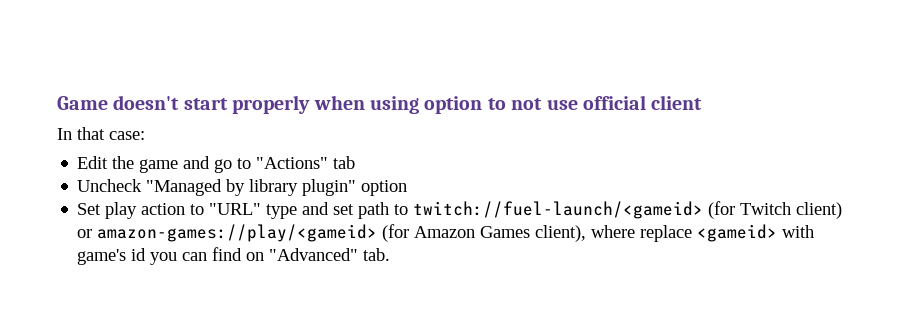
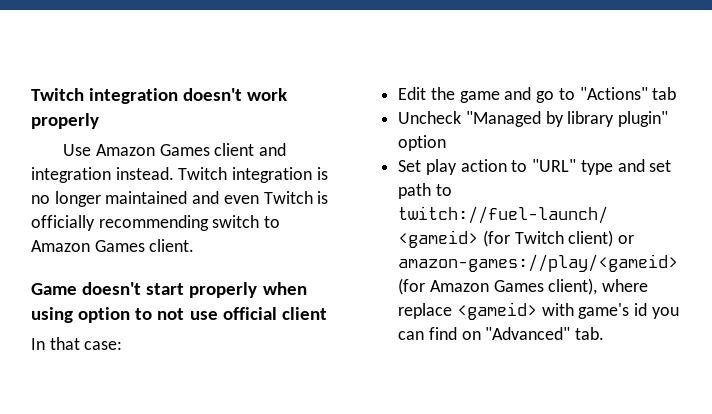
+ Twitch integration doesn't work properly
+ Use Amazon Games client and integration instead. Twitch integration is no longer maintained and even Twitch is officially recommending switch to Amazon Games client.

